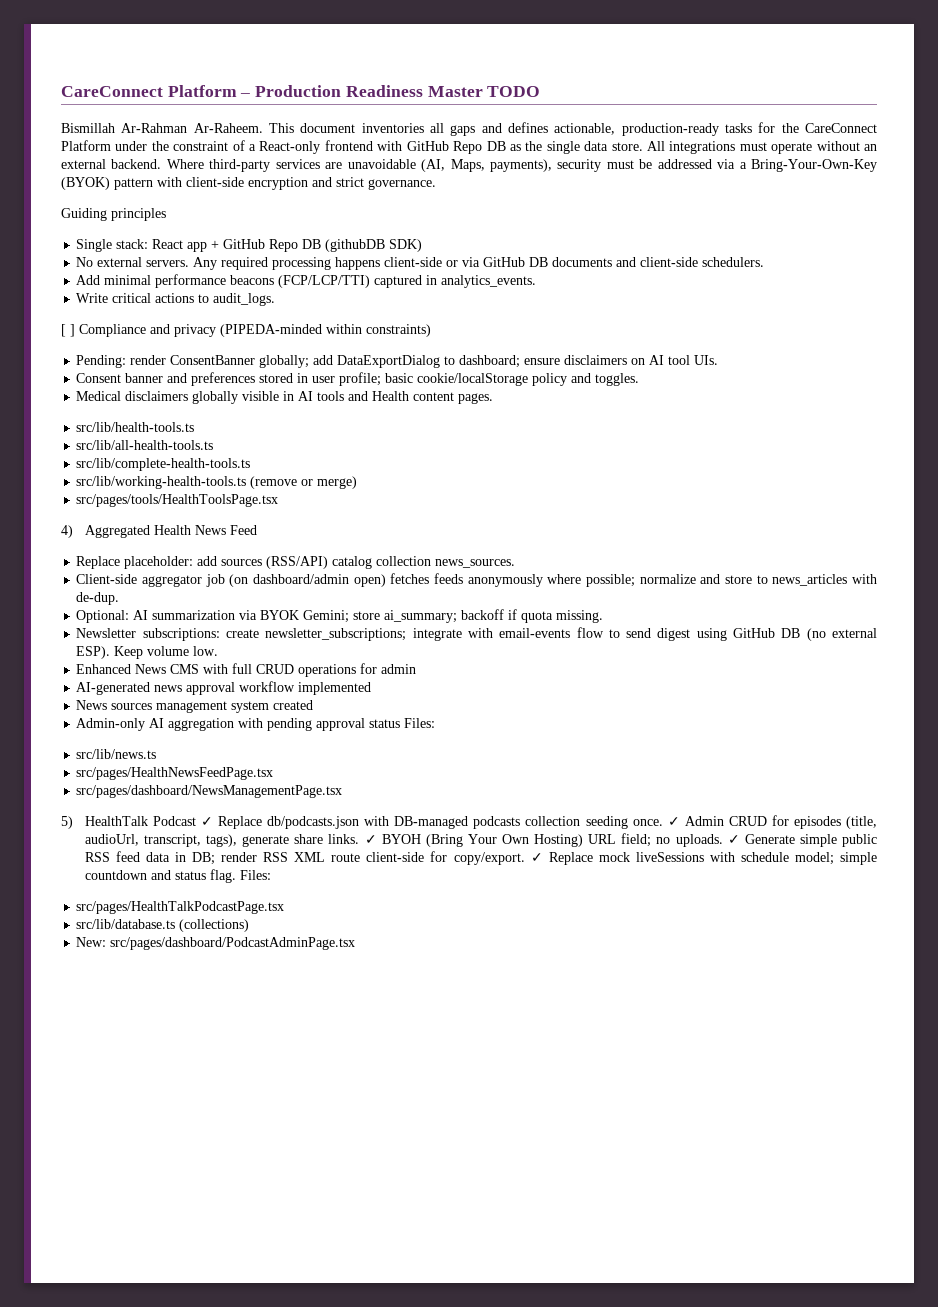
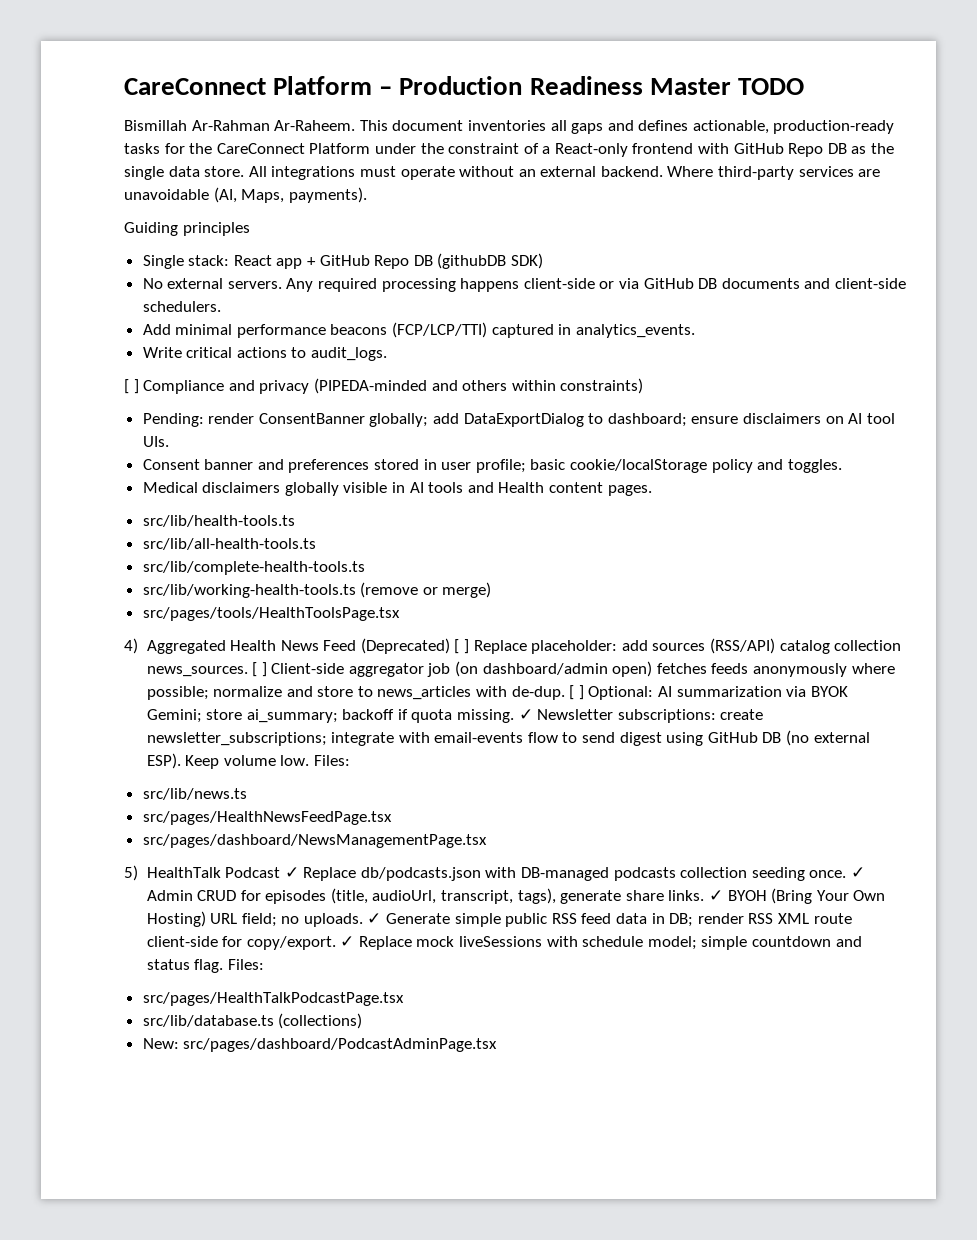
- Where third-party services are unavoidable (AI, Maps, payments), security must be addressed via a Bring-Your-Own-Key (BYOK) pattern with client-side encryption and strict governance.
+ Where third-party services are unavoidable (AI, Maps, payments).
- [ ] Compliance and privacy (PIPEDA-minded within constraints)
+ [ ] Compliance and privacy (PIPEDA-minded and others within constraints)
- 4) Aggregated Health News Feed
- Replace placeholder: add sources (RSS/API) catalog collection news_sources.
- Client-side aggregator job (on dashboard/admin open) fetches feeds anonymously where possible; normalize and store to news_articles with de-dup.
- Optional: AI summarization via BYOK Gemini; store ai_summary; backoff if quota missing.
- Newsletter subscriptions: create newsletter_subscriptions; integrate with email-events flow to send digest using GitHub DB (no external ESP).
+ 4) Aggregated Health News Feed (Deprecated) [ ] Replace placeholder: add sources (RSS/API) catalog collection news_sources. [ ] Client-side aggregator job (on dashboard/admin open) fetches feeds anonymously where possible; normalize and store to news_articles with de-dup. [ ] Optional: AI summarization via BYOK Gemini; store ai_summary; backoff if quota missing. ✓ Newsletter subscriptions: create newsletter_subscriptions; integrate with email-events flow to send digest using GitHub DB (no external ESP).
- Keep volume low.
- Enhanced News CMS with full CRUD operations for admin
- AI-generated news approval workflow implemented
- News sources management system created
- Admin-only AI aggregation with pending approval status Files:
+ Keep volume low. Files:

